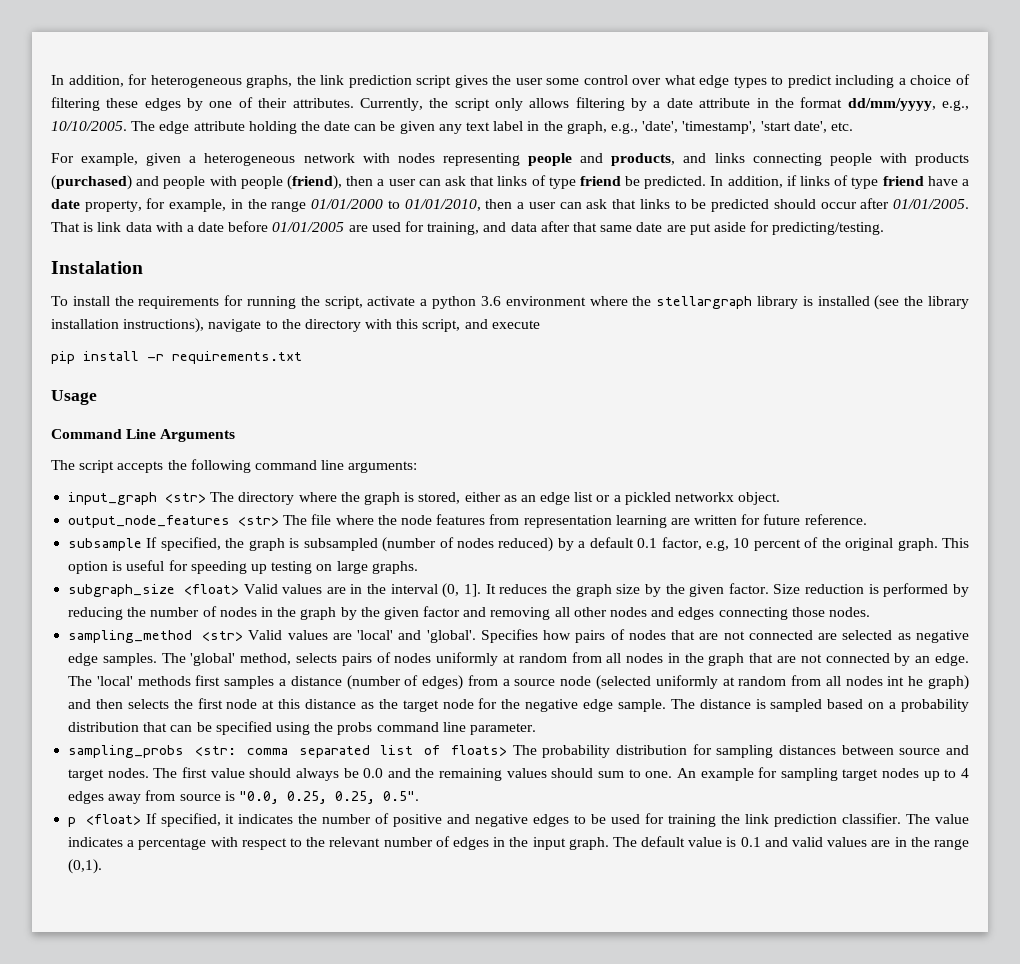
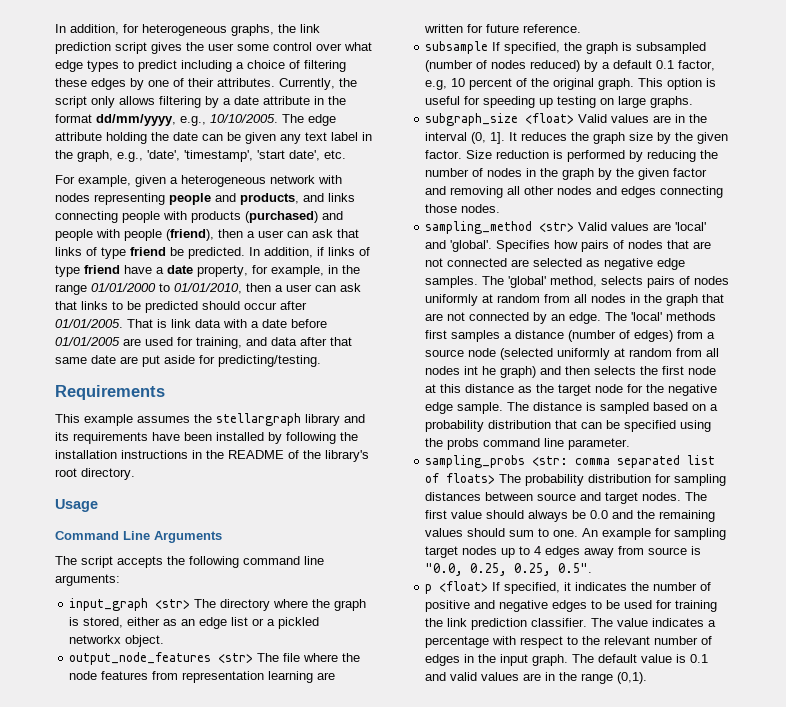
- Instalation
- To install the requirements for running the script, activate a python 3.6 environment where the stellargraph library is installed (see the library installation instructions), navigate to the directory with this script, and execute
- pip install -r requirements.txt
+ Requirements
+ This example assumes the stellargraph library and its requirements have been installed by following the installation instructions in the README of the library's root directory.

